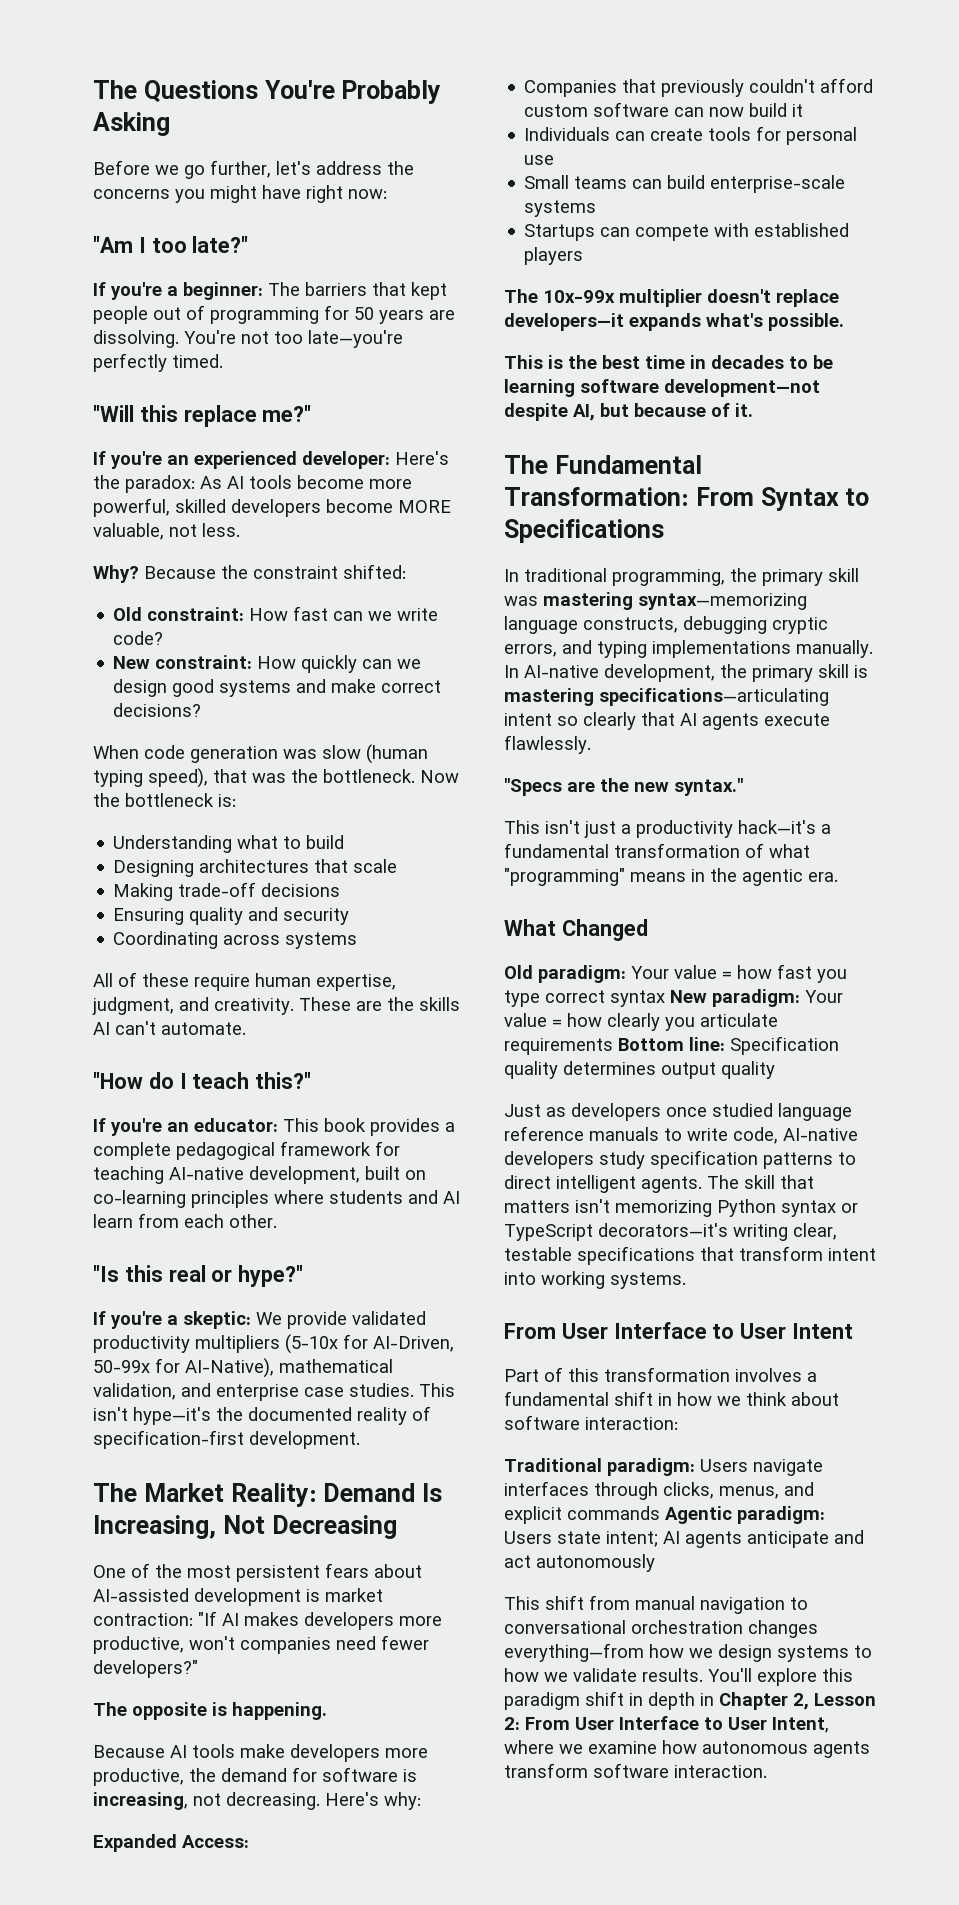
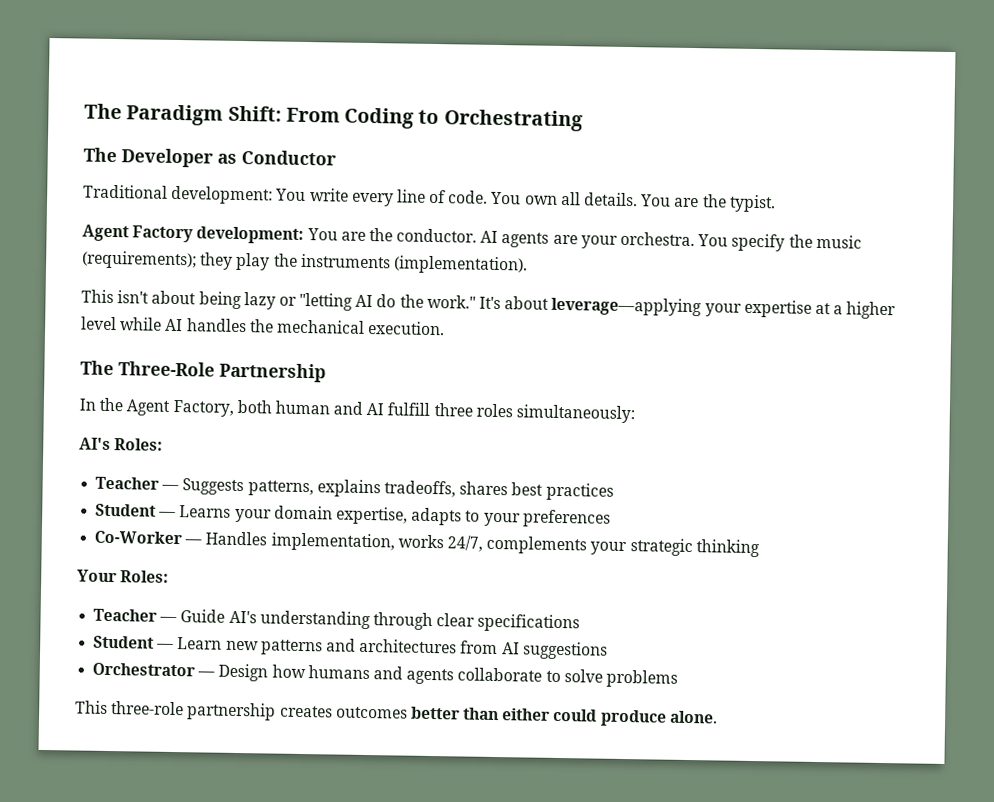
- The Questions You're Probably Asking
- Before we go further, let's address the concerns you might have right now:
- "Am I too late?"
- If you're a beginner: The barriers that kept people out of programming for 50 years are dissolving. You're not too late—you're perfectly timed.
- "Will this replace me?"
- If you're an experienced developer: Here's the paradox: As AI tools become more powerful, skilled developers become MORE valuable, not less.
- Why? Because the constraint shifted:
- Old constraint: How fast can we write code?
- New constraint: How quickly can we design good systems and make correct decisions?
- When code generation was slow (human typing speed), that was the bottleneck. Now the bottleneck is:
- Understanding what to build
- Designing architectures that scale
- Making trade-off decisions
- Ensuring quality and security
- Coordinating across systems
- All of these require human expertise, judgment, and creativity. These are the skills AI can't automate.
- "How do I teach this?"
- If you're an educator: This book provides a complete pedagogical framework for teaching AI-native development, built on co-learning principles where students and AI learn from each other.
- "Is this real or hype?"
- If you're a skeptic: We provide validated productivity multipliers (5-10x for AI-Driven, 50-99x for AI-Native), mathematical validation, and enterprise case studies. This isn't hype—it's the documented reality of specification-first development.
- The Market Reality: Demand Is Increasing, Not Decreasing
- One of the most persistent fears about AI-assisted development is market contraction: "If AI makes developers more productive, won't companies need fewer developers?"
- The opposite is happening.
- Because AI tools make developers more productive, the demand for software is increasing, not decreasing. Here's why:
- Expanded Access:
- Companies that previously couldn't afford custom software can now build it
- Individuals can create tools for personal use
- Small teams can build enterprise-scale systems
- Startups can compete with established players
- The 10x-99x multiplier doesn't replace developers—it expands what's possible.
- This is the best time in decades to be learning software development—not despite AI, but because of it.
- The Fundamental Transformation: From Syntax to Specifications
- In traditional programming, the primary skill was mastering syntax—memorizing language constructs, debugging cryptic errors, and typing implementations manually. In AI-native development, the primary skill is mastering specifications—articulating intent so clearly that AI agents execute flawlessly.
- "Specs are the new syntax."
- This isn't just a productivity hack—it's a fundamental transformation of what "programming" means in the agentic era.
- What Changed
- Old paradigm: Your value = how fast you type correct syntax New paradigm: Your value = how clearly you articulate requirements Bottom line: Specification quality determines output quality
- Just as developers once studied language reference manuals to write code, AI-native developers study specification patterns to direct intelligent agents. The skill that matters isn't memorizing Python syntax or TypeScript decorators—it's writing clear, testable specifications that transform intent into working systems.
- From User Interface to User Intent
- Part of this transformation involves a fundamental shift in how we think about software interaction:
- Traditional paradigm: Users navigate interfaces through clicks, menus, and explicit commands Agentic paradigm: Users state intent; AI agents anticipate and act autonomously
- This shift from manual navigation to conversational orchestration changes everything—from how we design systems to how we validate results. You'll explore this paradigm shift in depth in Chapter 2, Lesson 2: From User Interface to User Intent, where we examine how autonomous agents transform software interaction.
+ The Paradigm Shift: From Coding to Orchestrating
+ The Developer as Conductor
+ Traditional development: You write every line of code. You own all details. You are the typist.
+ Agent Factory development: You are the conductor. AI agents are your orchestra. You specify the music (requirements); they play the instruments (implementation).
+ This isn't about being lazy or "letting AI do the work." It's about leverage—applying your expertise at a higher level while AI handles the mechanical execution.
+ The Three-Role Partnership
+ In the Agent Factory, both human and AI fulfill three roles simultaneously:
+ AI's Roles:
+ Teacher — Suggests patterns, explains tradeoffs, shares best practices
+ Student — Learns your domain expertise, adapts to your preferences
+ Co-Worker — Handles implementation, works 24/7, complements your strategic thinking
+ Your Roles:
+ Teacher — Guide AI's understanding through clear specifications
+ Student — Learn new patterns and architectures from AI suggestions
+ Orchestrator — Design how humans and agents collaborate to solve problems
+ This three-role partnership creates outcomes better than either could produce alone.

